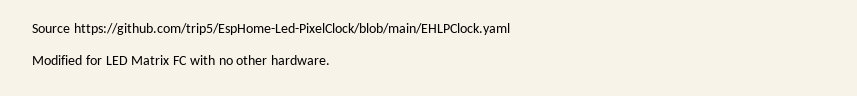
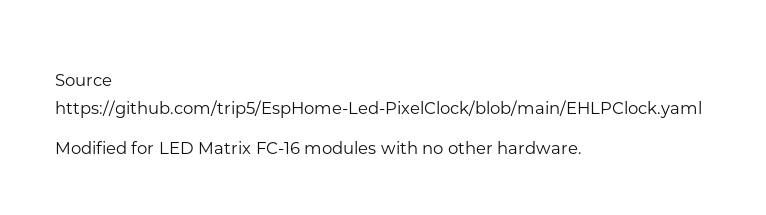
- Modified for LED Matrix FC with no other hardware.
+ Modified for LED Matrix FC-16 modules with no other hardware.

